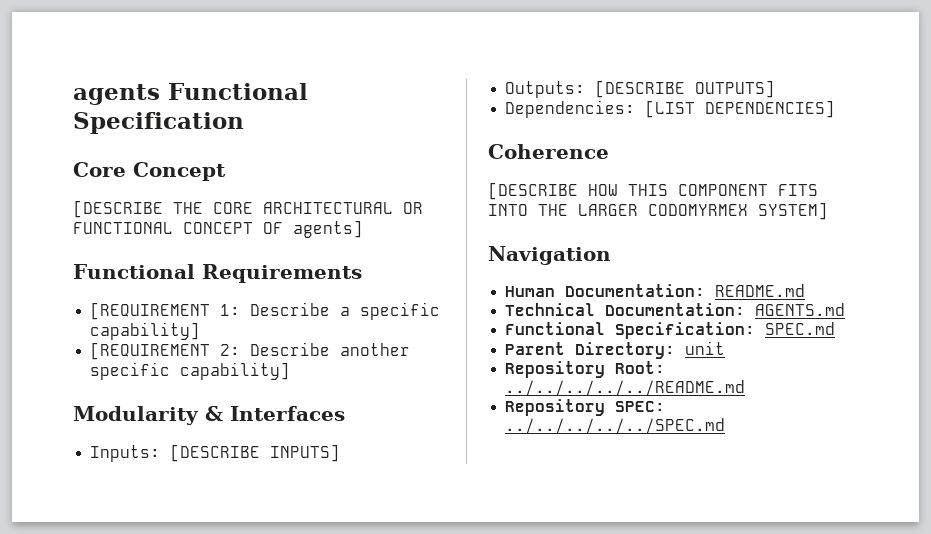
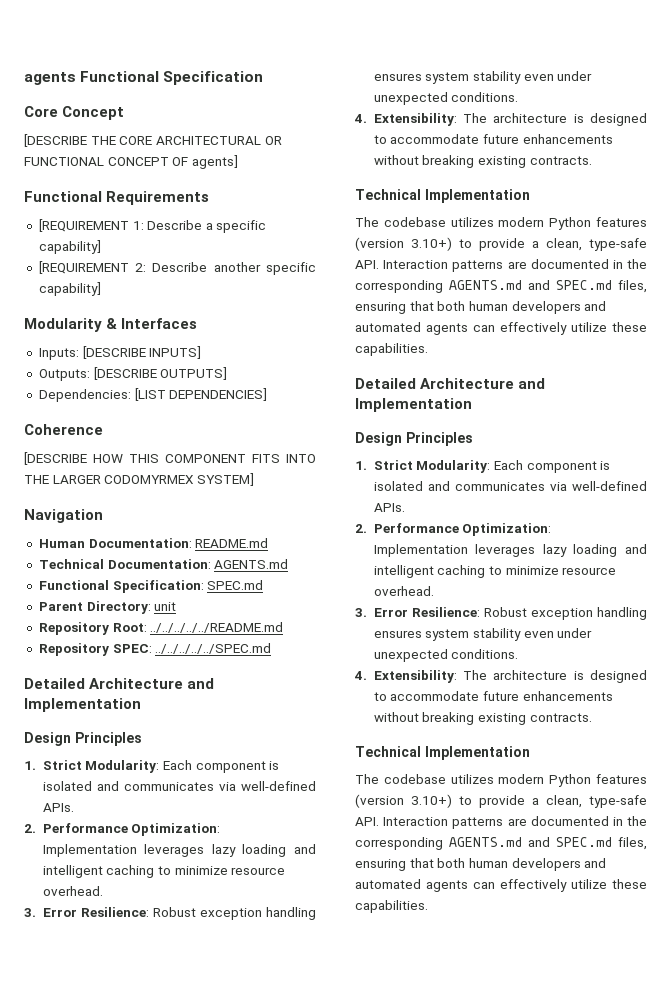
  Repository SPEC: ../../../../../SPEC.md
+ Detailed Architecture and Implementation
+ Design Principles
+ 1. Strict Modularity: Each component is isolated and communicates via well-defined APIs.
+ 2. Performance Optimization: Implementation leverages lazy loading and intelligent caching to minimize resource overhead.
+ 3. Error Resilience: Robust exception handling ensures system stability even under unexpected conditions.
+ 4. Extensibility: The architecture is designed to accommodate future enhancements without breaking existing contracts.
+ Technical Implementation
+ The codebase utilizes modern Python features (version 3.10+) to provide a clean, type-safe API. Interaction patterns are documented in the corresponding AGENTS.md and SPEC.md files, ensuring that both human developers and automated agents can effectively utilize these capabilities.
+ Detailed Architecture and Implementation
+ Design Principles
+ 1. Strict Modularity: Each component is isolated and communicates via well-defined APIs.
+ 2. Performance Optimization: Implementation leverages lazy loading and intelligent caching to minimize resource overhead.
+ 3. Error Resilience: Robust exception handling ensures system stability even under unexpected conditions.
+ 4. Extensibility: The architecture is designed to accommodate future enhancements without breaking existing contracts.
+ Technical Implementation
+ The codebase utilizes modern Python features (version 3.10+) to provide a clean, type-safe API. Interaction patterns are documented in the corresponding AGENTS.md and SPEC.md files, ensuring that both human developers and automated agents can effectively utilize these capabilities.

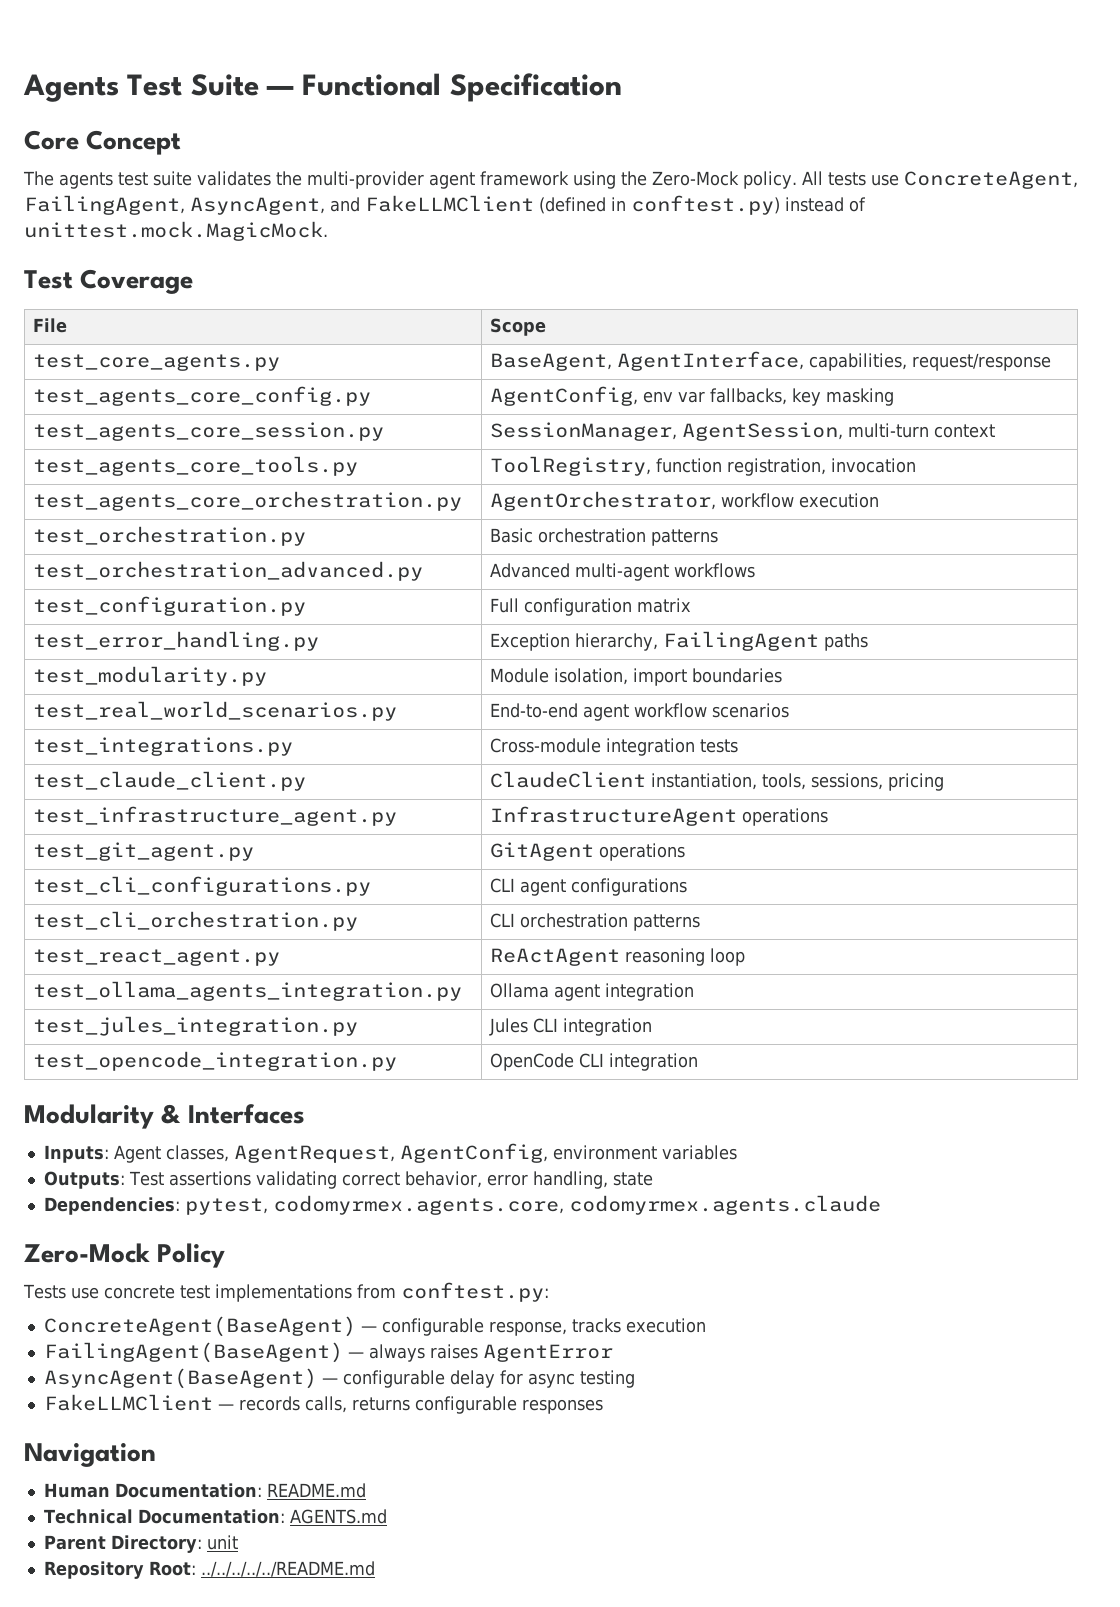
- agents Functional Specification
+ Agents Test Suite — Functional Specification
- [DESCRIBE THE CORE ARCHITECTURAL OR FUNCTIONAL CONCEPT OF agents]
- Functional Requirements
- [REQUIREMENT 1: Describe a specific capability]
- [REQUIREMENT 2: Describe another specific capability]
+ The agents test suite validates the multi-provider agent framework using the Zero-Mock policy. All tests use ConcreteAgent, FailingAgent, AsyncAgent, and FakeLLMClient (defined in conftest.py) instead of unittest.mock.MagicMock.
+ Test Coverage
+ File | Scope
+ test_core_agents.py | BaseAgent, AgentInterface, capabilities, request/response
+ test_agents_core_config.py | AgentConfig, env var fallbacks, key masking
+ test_agents_core_session.py | SessionManager, AgentSession, multi-turn context
+ test_agents_core_tools.py | ToolRegistry, function registration, invocation
+ test_agents_core_orchestration.py | AgentOrchestrator, workflow execution
+ test_orchestration.py | Basic orchestration patterns
+ test_orchestration_advanced.py | Advanced multi-agent workflows
+ test_configuration.py | Full configuration matrix
+ test_error_handling.py | Exception hierarchy, FailingAgent paths
+ test_modularity.py | Module isolation, import boundaries
+ test_real_world_scenarios.py | End-to-end agent workflow scenarios
+ test_integrations.py | Cross-module integration tests
+ test_claude_client.py | ClaudeClient instantiation, tools, sessions, pricing
+ test_infrastructure_agent.py | InfrastructureAgent operations
+ test_git_agent.py | GitAgent operations
+ test_cli_configurations.py | CLI agent configurations
+ test_cli_orchestration.py | CLI orchestration patterns
+ test_react_agent.py | ReActAgent reasoning loop
+ test_ollama_agents_integration.py | Ollama agent integration
+ test_jules_integration.py | Jules CLI integration
+ test_opencode_integration.py | OpenCode CLI integration
  Modularity & Interfaces
- Inputs: [DESCRIBE INPUTS]
- Outputs: [DESCRIBE OUTPUTS]
- Dependencies: [LIST DEPENDENCIES]
- Coherence
- [DESCRIBE HOW THIS COMPONENT FITS INTO THE LARGER CODOMYRMEX SYSTEM]
+ Inputs: Agent classes, AgentRequest, AgentConfig, environment variables
+ Outputs: Test assertions validating correct behavior, error handling, state
+ Dependencies: pytest, codomyrmex.agents.core, codomyrmex.agents.claude
+ Zero-Mock Policy
+ Tests use concrete test implementations from conftest.py:
+ ConcreteAgent(BaseAgent) — configurable response, tracks execution
+ FailingAgent(BaseAgent) — always raises AgentError
+ AsyncAgent(BaseAgent) — configurable delay for async testing
+ FakeLLMClient — records calls, returns configurable responses
- Functional Specification: SPEC.md
- Repository SPEC: ../../../../../SPEC.md
- Detailed Architecture and Implementation
- Design Principles
- 1. Strict Modularity: Each component is isolated and communicates via well-defined APIs.
- 2. Performance Optimization: Implementation leverages lazy loading and intelligent caching to minimize resource overhead.
- 3. Error Resilience: Robust exception handling ensures system stability even under unexpected conditions.
- 4. Extensibility: The architecture is designed to accommodate future enhancements without breaking existing contracts.
- Technical Implementation
- The codebase utilizes modern Python features (version 3.10+) to provide a clean, type-safe API. Interaction patterns are documented in the corresponding AGENTS.md and SPEC.md files, ensuring that both human developers and automated agents can effectively utilize these capabilities.
- Detailed Architecture and Implementation
- Design Principles
- 1. Strict Modularity: Each component is isolated and communicates via well-defined APIs.
- 2. Performance Optimization: Implementation leverages lazy loading and intelligent caching to minimize resource overhead.
- 3. Error Resilience: Robust exception handling ensures system stability even under unexpected conditions.
- 4. Extensibility: The architecture is designed to accommodate future enhancements without breaking existing contracts.
- Technical Implementation
- The codebase utilizes modern Python features (version 3.10+) to provide a clean, type-safe API. Interaction patterns are documented in the corresponding AGENTS.md and SPEC.md files, ensuring that both human developers and automated agents can effectively utilize these capabilities.

